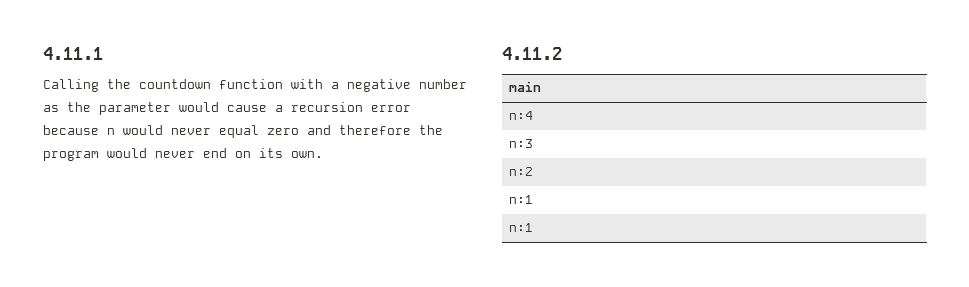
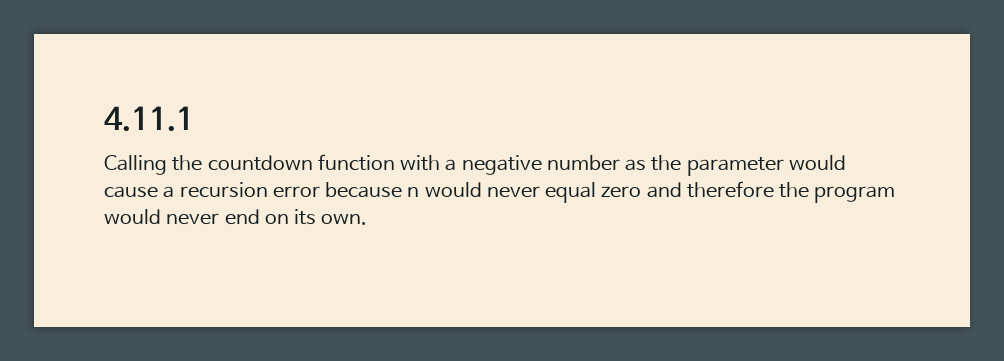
- 4.11.2
- main
- n:4
- n:3
- n:2
- n:1
- n:1

